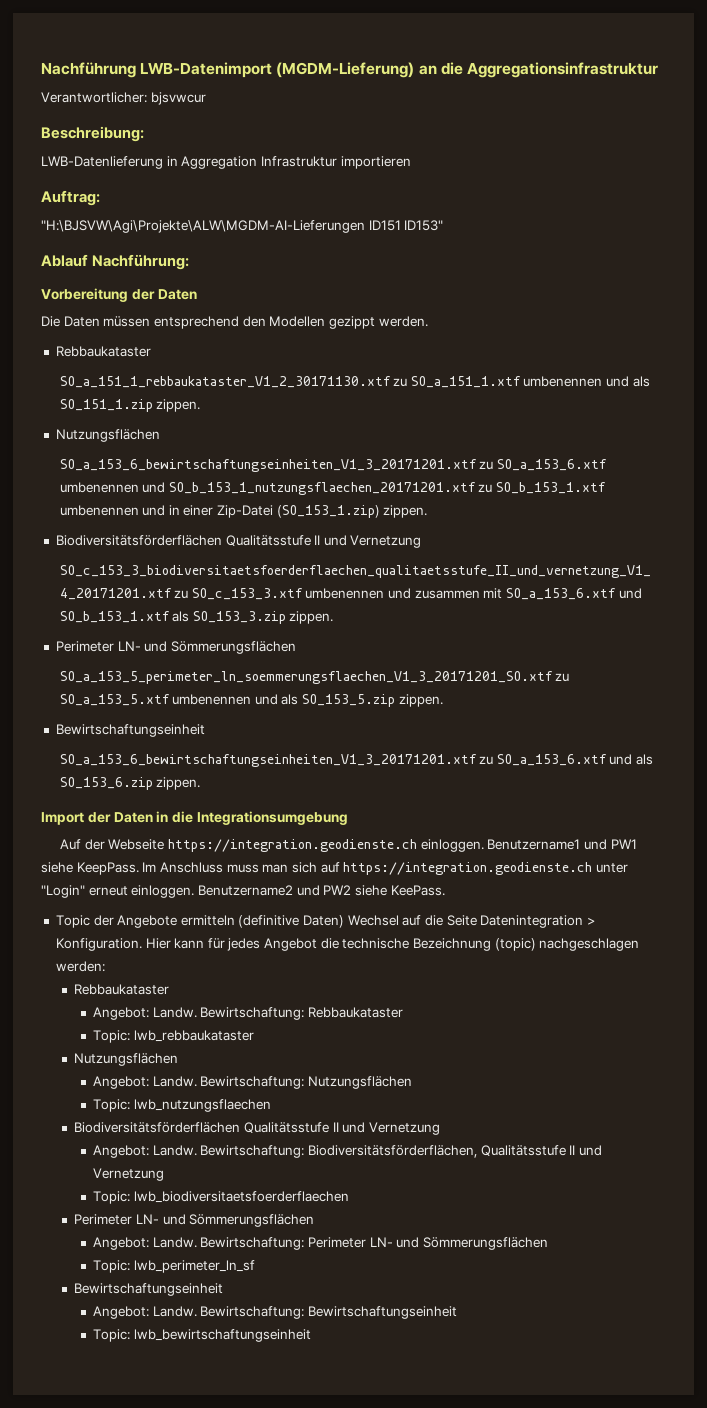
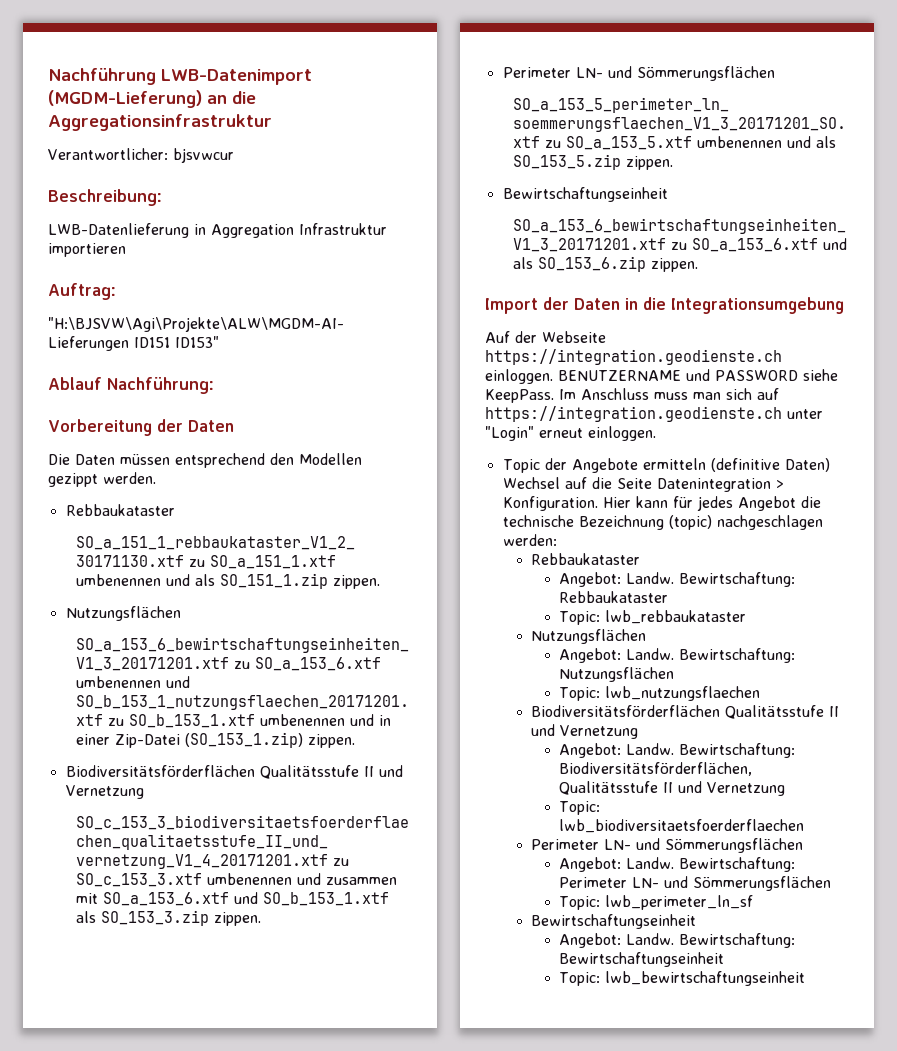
- Benutzername1 und PW1 siehe KeepPass.
+ BENUTZERNAME und PASSWORD siehe KeepPass.
- Benutzername2 und PW2 siehe KeePass.

